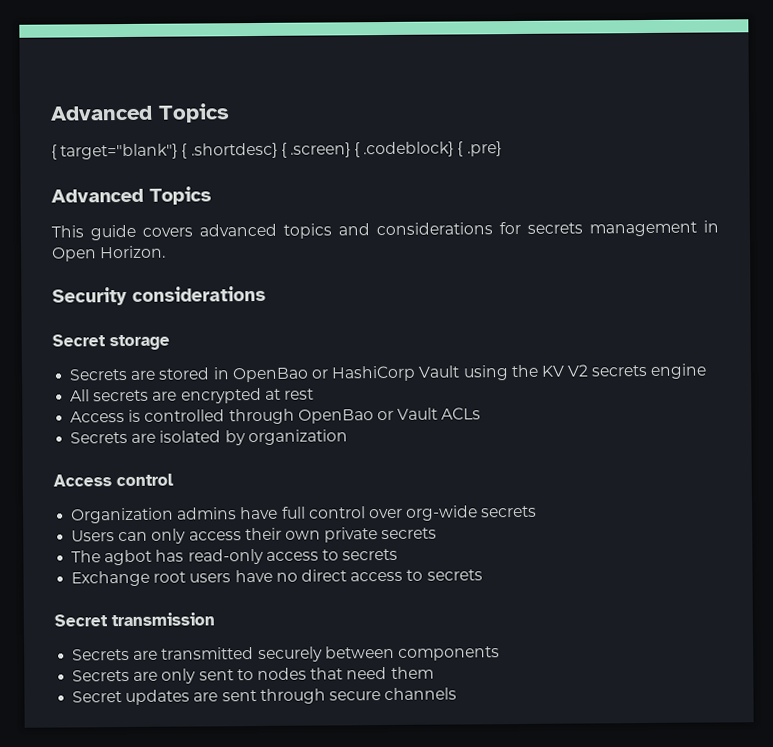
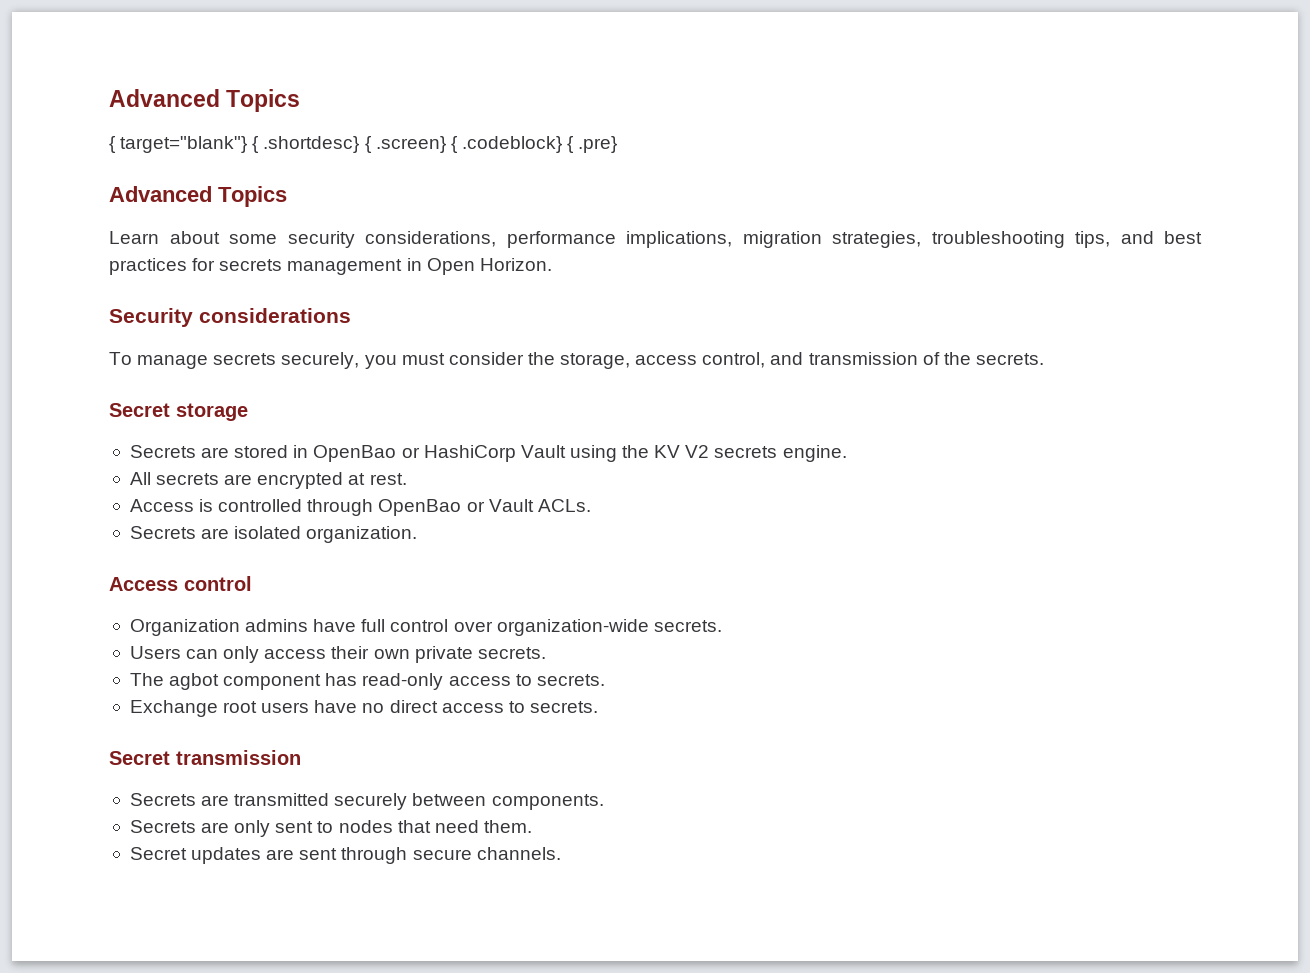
- This guide covers advanced topics and considerations for secrets management in Open Horizon.
+ Learn about some security considerations, performance implications, migration strategies, troubleshooting tips, and best practices for secrets management in Open Horizon.
+ To manage secrets securely, you must consider the storage, access control, and transmission of the secrets.
- Secrets are stored in OpenBao or HashiCorp Vault using the KV V2 secrets engine
+ Secrets are stored in OpenBao or HashiCorp Vault using the KV V2 secrets engine.
- All secrets are encrypted at rest
+ All secrets are encrypted at rest.
- Access is controlled through OpenBao or Vault ACLs
+ Access is controlled through OpenBao or Vault ACLs.
- Secrets are isolated by organization
+ Secrets are isolated organization.
- Organization admins have full control over org-wide secrets
+ Organization admins have full control over organization-wide secrets.
- Users can only access their own private secrets
+ Users can only access their own private secrets.
- The agbot has read-only access to secrets
+ The agbot component has read-only access to secrets.
- Exchange root users have no direct access to secrets
+ Exchange root users have no direct access to secrets.
- Secrets are transmitted securely between components
+ Secrets are transmitted securely between components.
- Secrets are only sent to nodes that need them
+ Secrets are only sent to nodes that need them.
- Secret updates are sent through secure channels
+ Secret updates are sent through secure channels.

